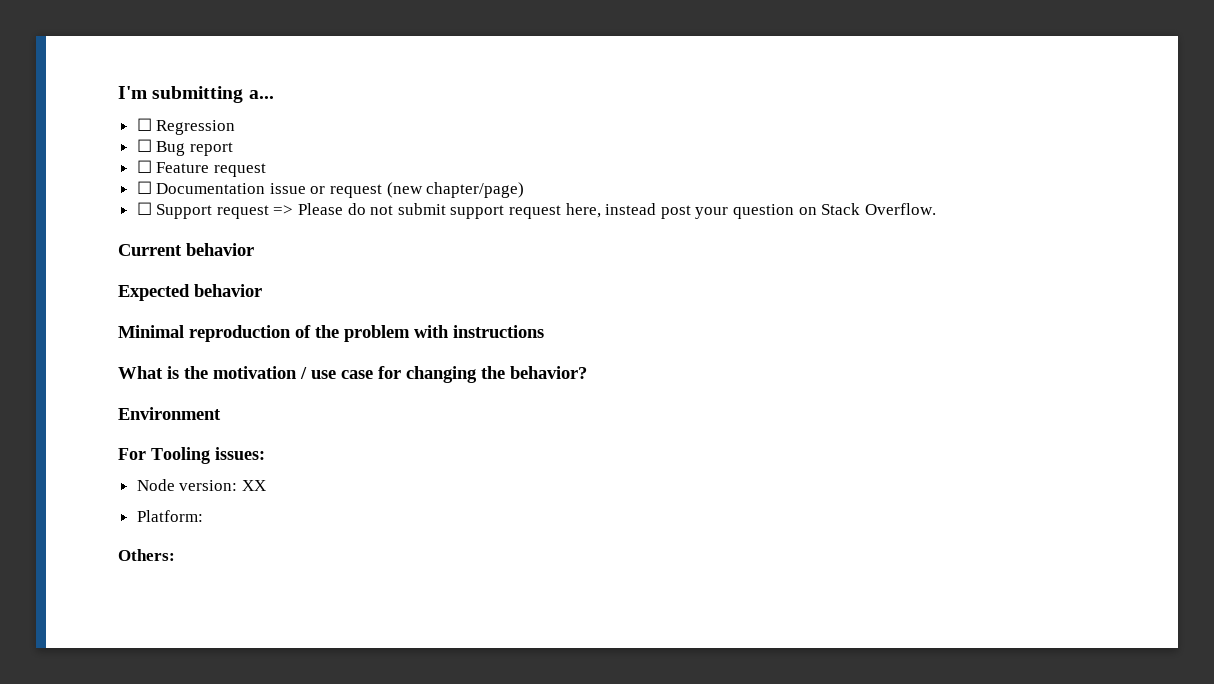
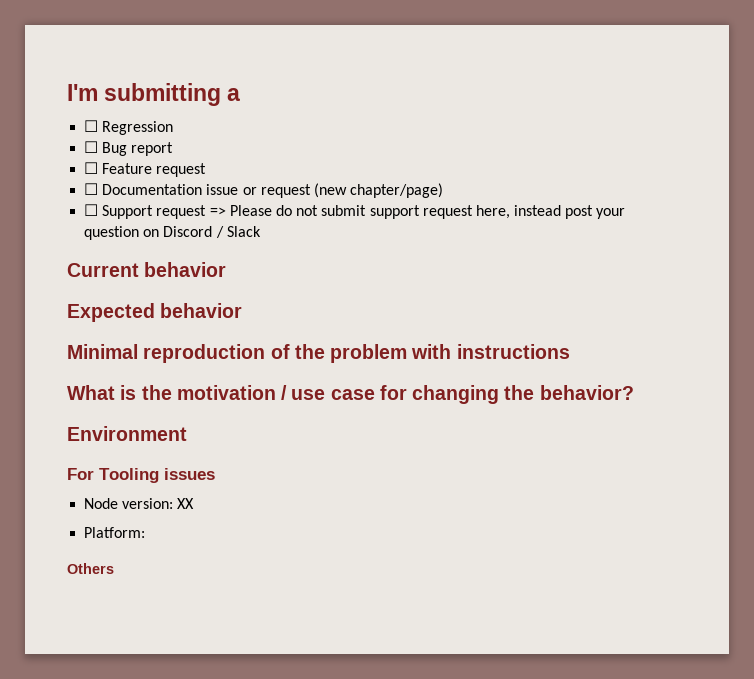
- I'm submitting a...
+ I'm submitting a
- ☐ Support request => Please do not submit support request here, instead post your question on Stack Overflow.
+ ☐ Support request => Please do not submit support request here, instead post your question on Discord / Slack
- For Tooling issues:
+ For Tooling issues
- Others:
+ Others

